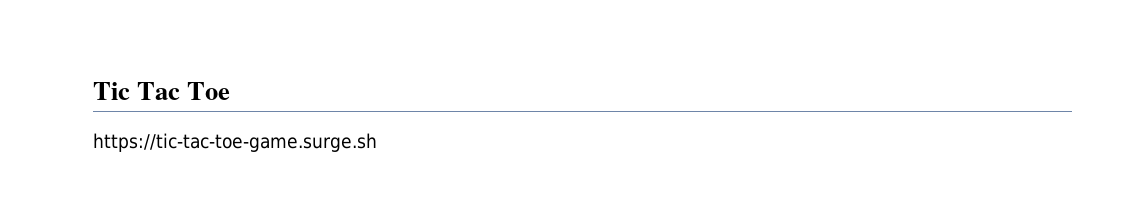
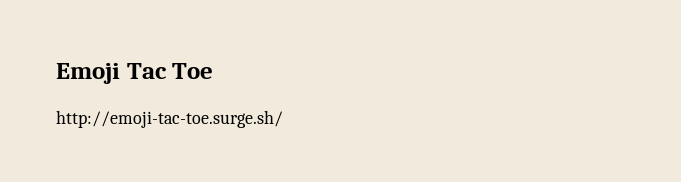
- Tic Tac Toe
+ Emoji Tac Toe
- https://tic-tac-toe-game.surge.sh
+ http://emoji-tac-toe.surge.sh/

